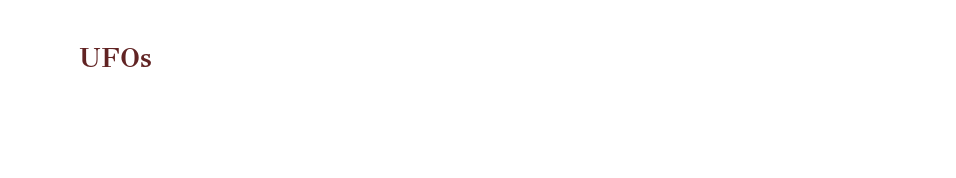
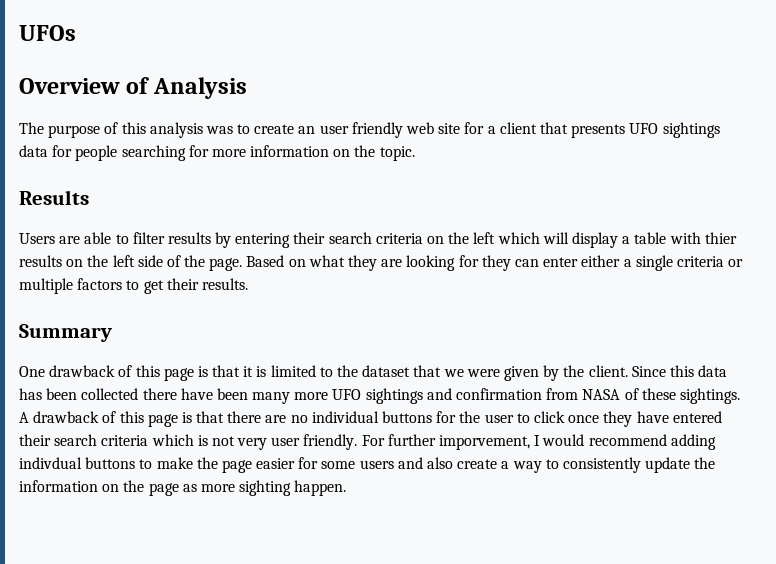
+ Overview of Analysis
+ The purpose of this analysis was to create an user friendly web site for a client that presents UFO sightings data for people searching for more information on the topic.
+ Results
+ Users are able to filter results by entering their search criteria on the left which will display a table with thier results on the left side of the page. Based on what they are looking for they can enter either a single criteria or multiple factors to get their results.
+ Summary
+ One drawback of this page is that it is limited to the dataset that we were given by the client. Since this data has been collected there have been many more UFO sightings and confirmation from NASA of these sightings. A drawback of this page is that there are no individual buttons for the user to click once they have entered their search criteria which is not very user friendly. For further imporvement, I would recommend adding indivdual buttons to make the page easier for some users and also create a way to consistently update the information on the page as more sighting happen.

